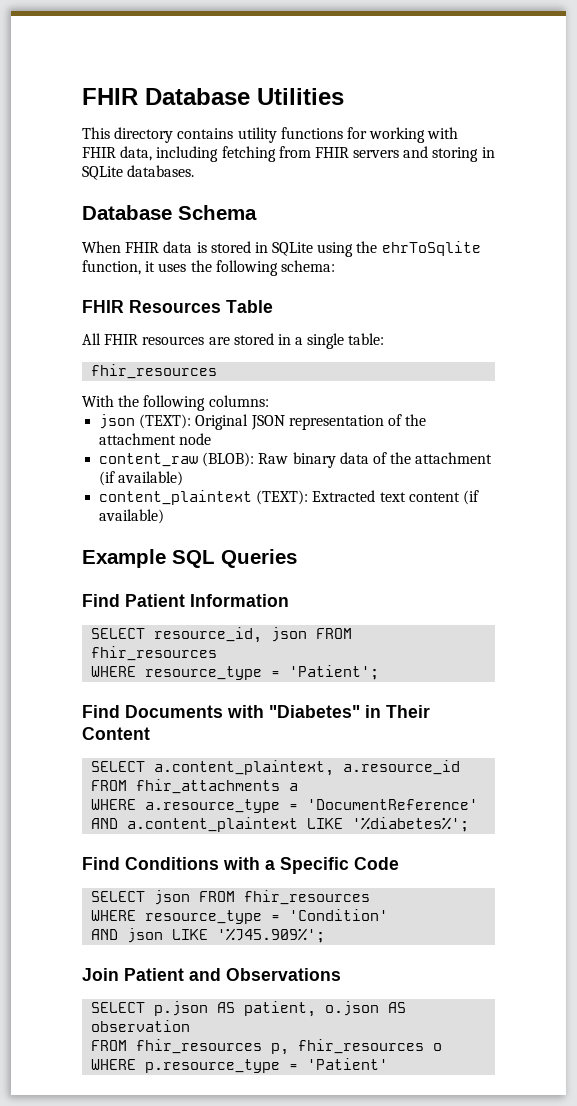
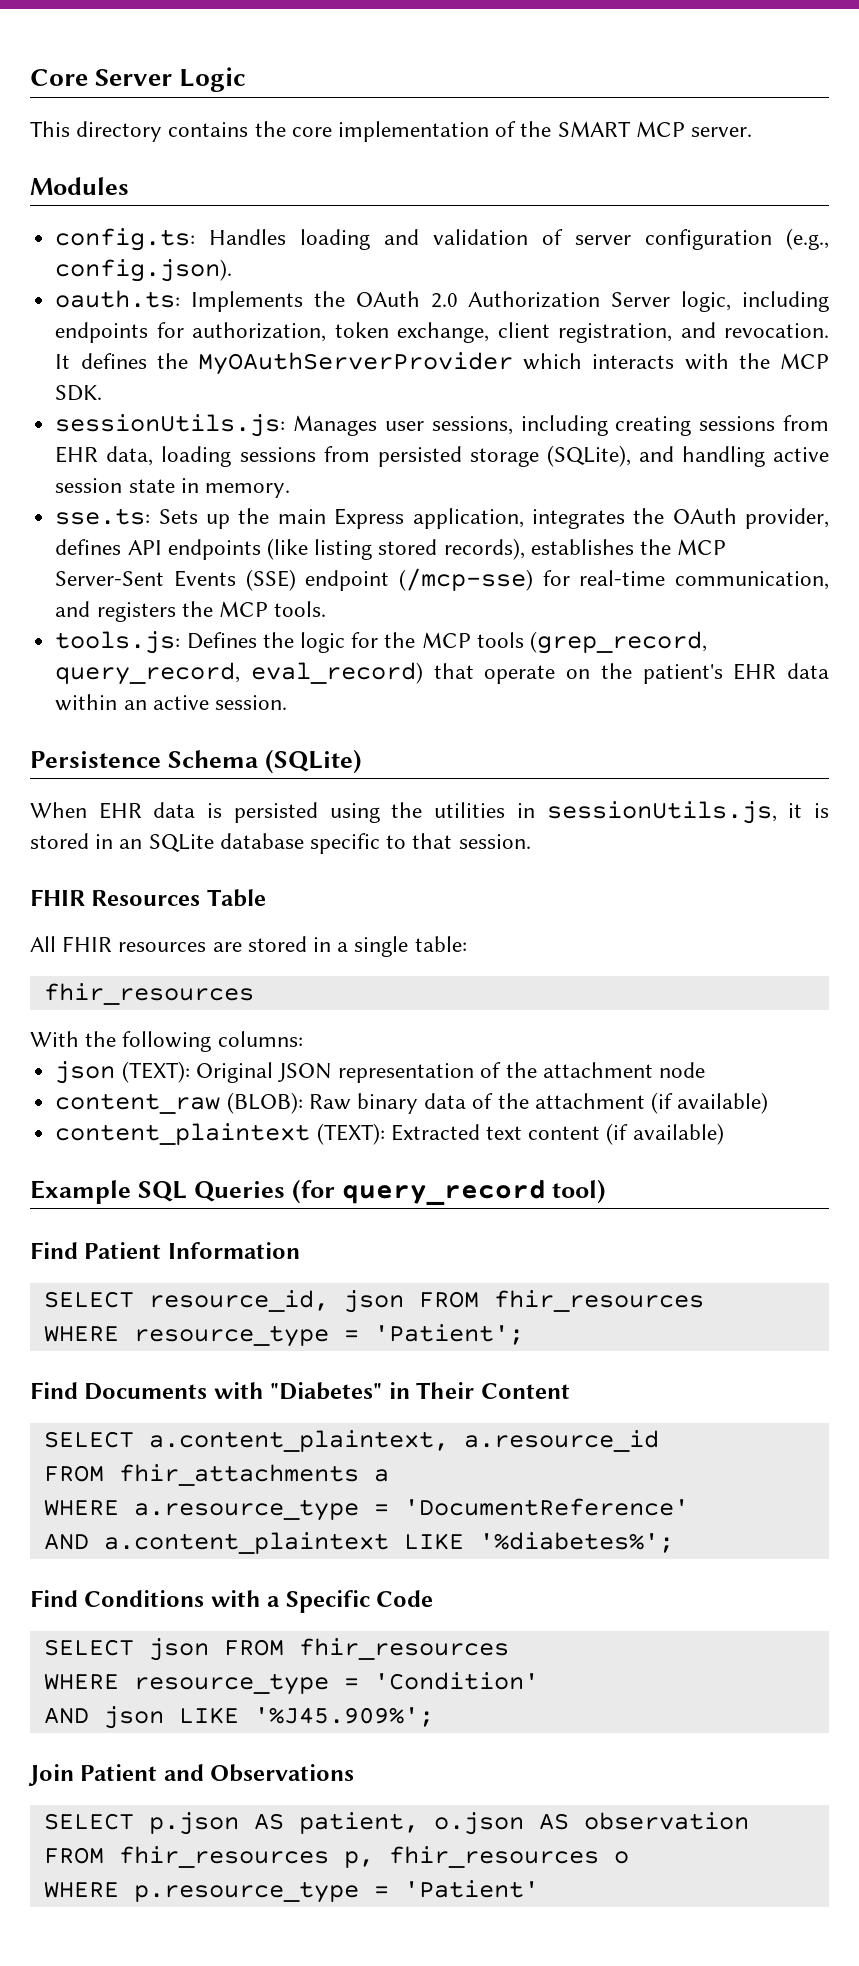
- FHIR Database Utilities
+ Core Server Logic
- This directory contains utility functions for working with FHIR data, including fetching from FHIR servers and storing in SQLite databases.
- Database Schema
+ This directory contains the core implementation of the SMART MCP server.
+ Modules
+ config.ts: Handles loading and validation of server configuration (e.g., config.json).
+ oauth.ts: Implements the OAuth 2.0 Authorization Server logic, including endpoints for authorization, token exchange, client registration, and revocation. It defines the MyOAuthServerProvider which interacts with the MCP SDK.
+ sessionUtils.js: Manages user sessions, including creating sessions from EHR data, loading sessions from persisted storage (SQLite), and handling active session state in memory.
+ sse.ts: Sets up the main Express application, integrates the OAuth provider, defines API endpoints (like listing stored records), establishes the MCP Server-Sent Events (SSE) endpoint (/mcp-sse) for real-time communication, and registers the MCP tools.
+ tools.js: Defines the logic for the MCP tools (grep_record, query_record, eval_record) that operate on the patient's EHR data within an active session.
+ Persistence Schema (SQLite)
- When FHIR data is stored in SQLite using the ehrToSqlite function, it uses the following schema:
+ When EHR data is persisted using the utilities in sessionUtils.js, it is stored in an SQLite database specific to that session.
- Example SQL Queries
+ Example SQL Queries (for query_record tool)

